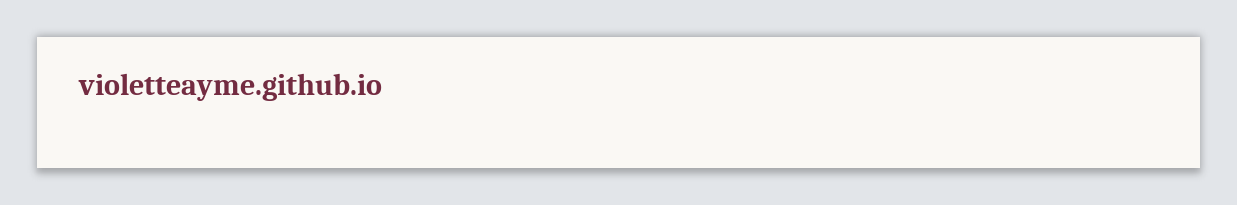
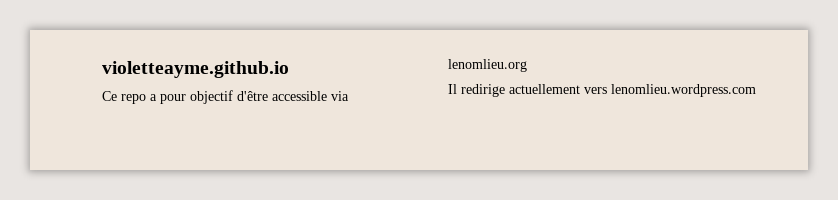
+ Ce repo a pour objectif d'être accessible via lenomlieu.org
+ Il redirige actuellement vers lenomlieu.wordpress.com

